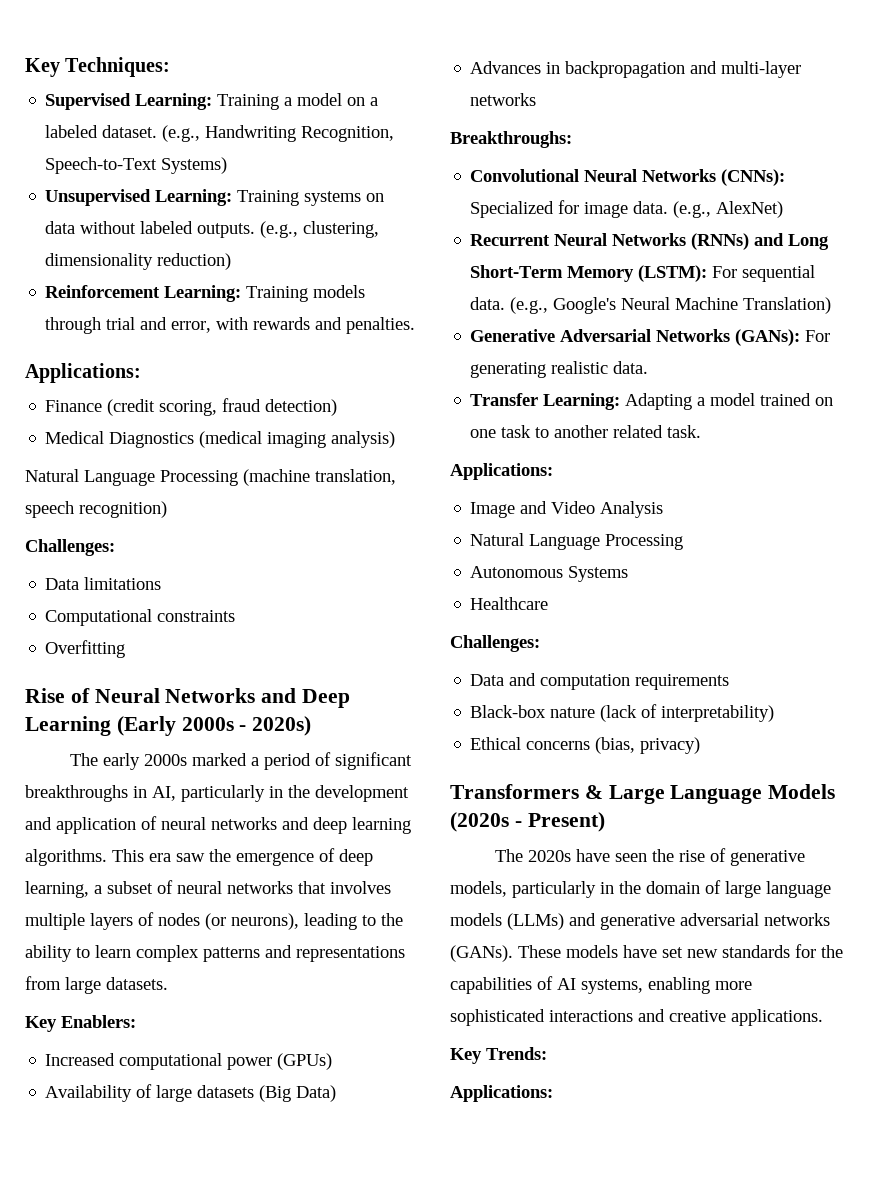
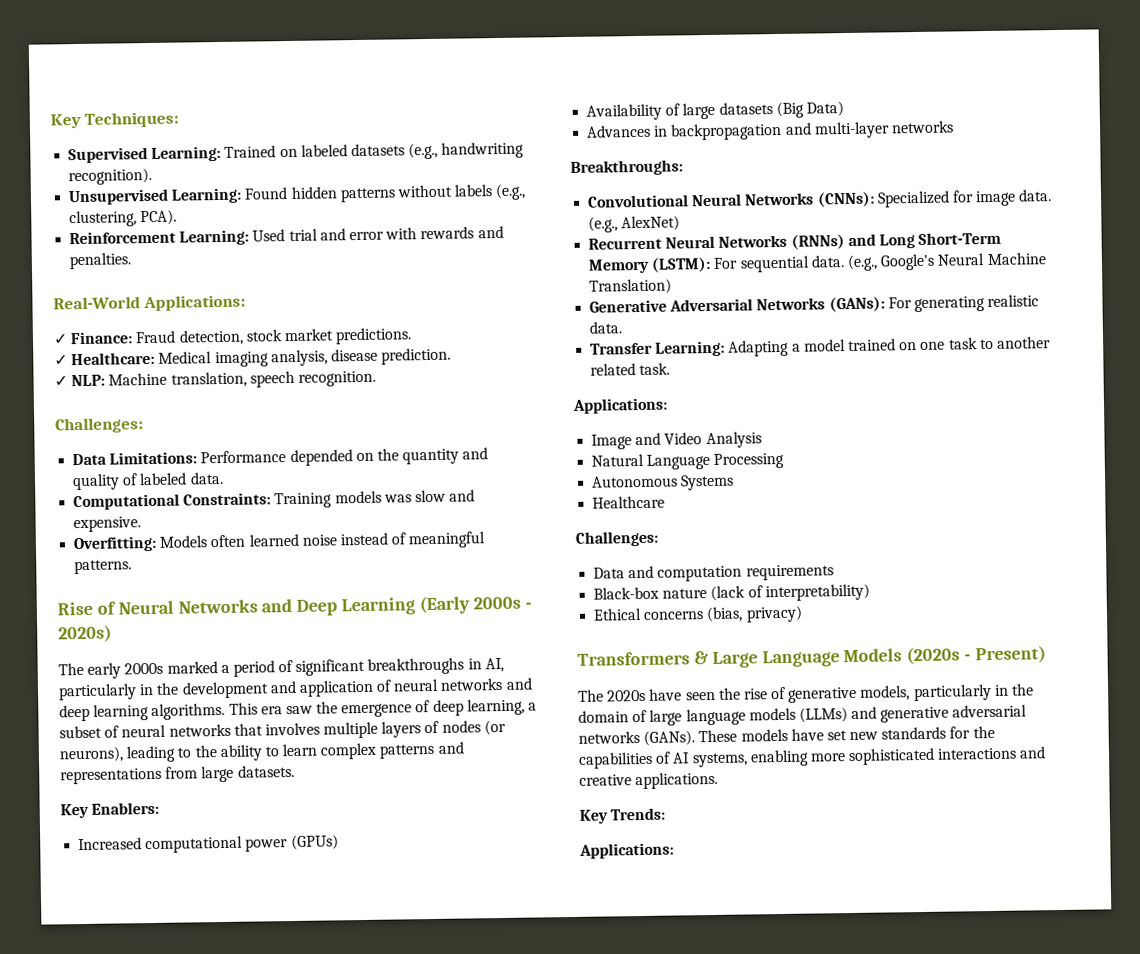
- Supervised Learning: Training a model on a labeled dataset. (e.g., Handwriting Recognition, Speech-to-Text Systems)
- Unsupervised Learning: Training systems on data without labeled outputs. (e.g., clustering, dimensionality reduction)
+ Supervised Learning: Trained on labeled datasets (e.g., handwriting recognition).
+ Unsupervised Learning: Found hidden patterns without labels (e.g., clustering, PCA).
- Reinforcement Learning: Training models through trial and error, with rewards and penalties.
- Applications:
- Finance (credit scoring, fraud detection)
- Medical Diagnostics (medical imaging analysis)
- Natural Language Processing (machine translation, speech recognition)
+ Reinforcement Learning: Used trial and error with rewards and penalties.
+ Real-World Applications:
+ ✓ Finance: Fraud detection, stock market predictions.
+ ✓ Healthcare: Medical imaging analysis, disease prediction.
+ ✓ NLP: Machine translation, speech recognition.
  Challenges:
- Data limitations
- Computational constraints
- Overfitting
+ Data Limitations: Performance depended on the quantity and quality of labeled data.
+ Computational Constraints: Training models was slow and expensive.
+ Overfitting: Models often learned noise instead of meaningful patterns.

